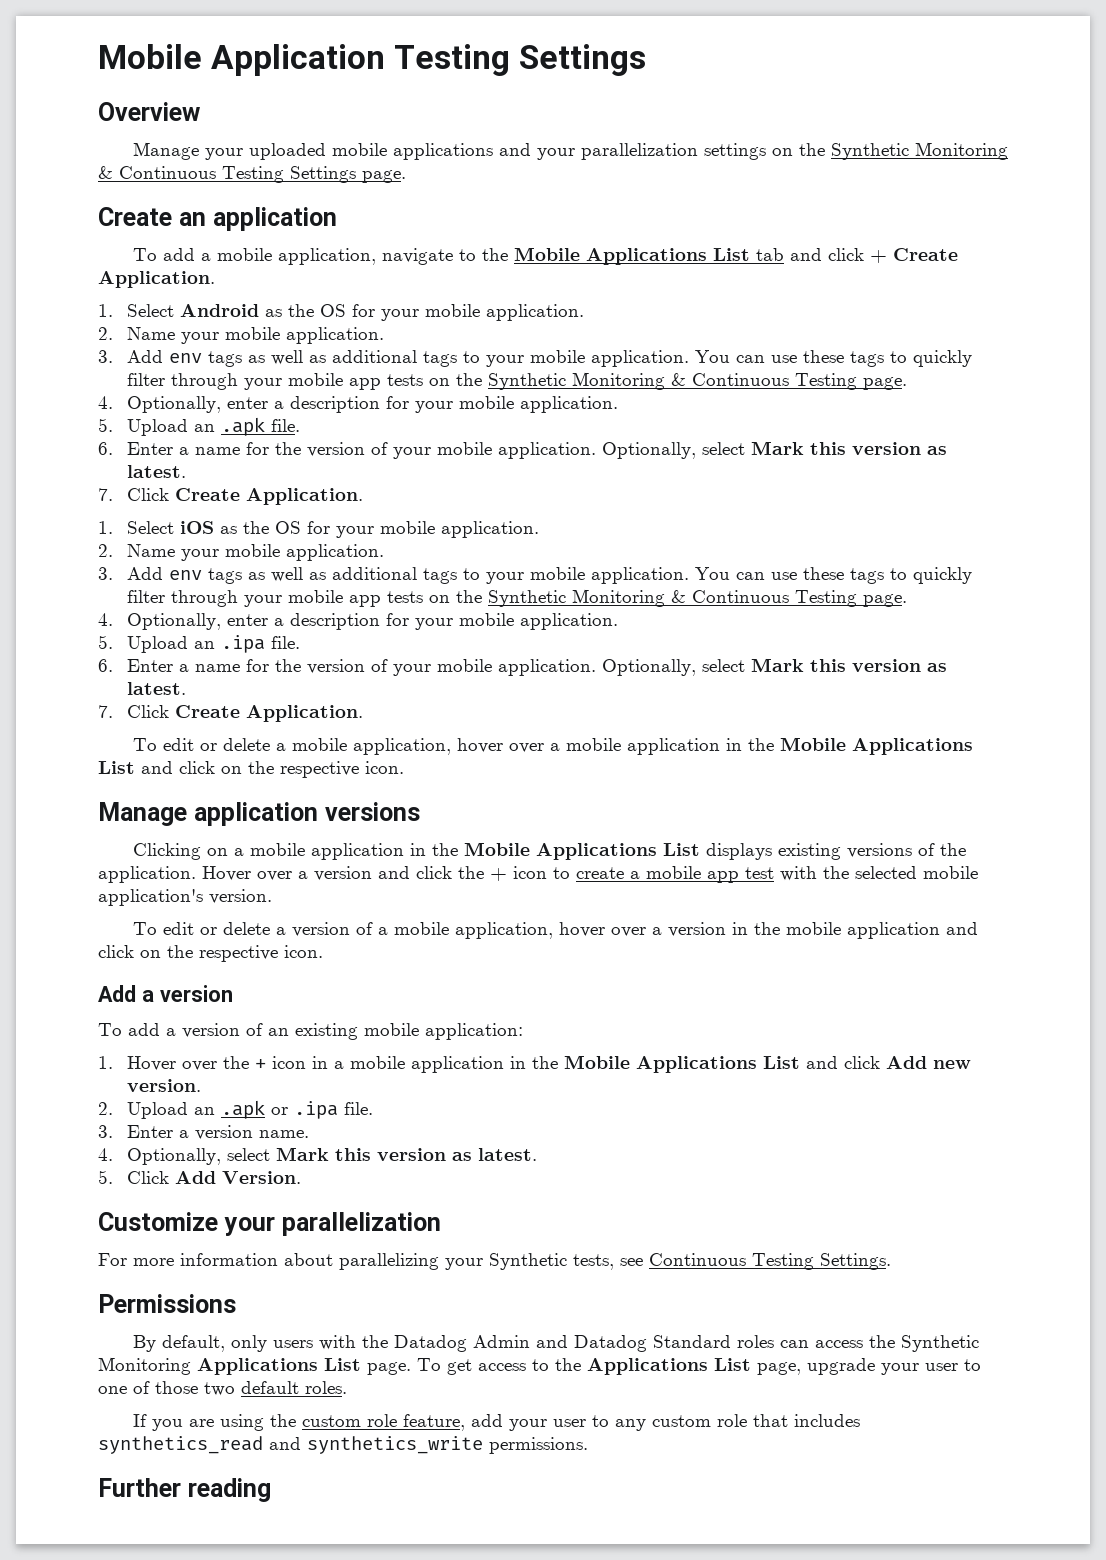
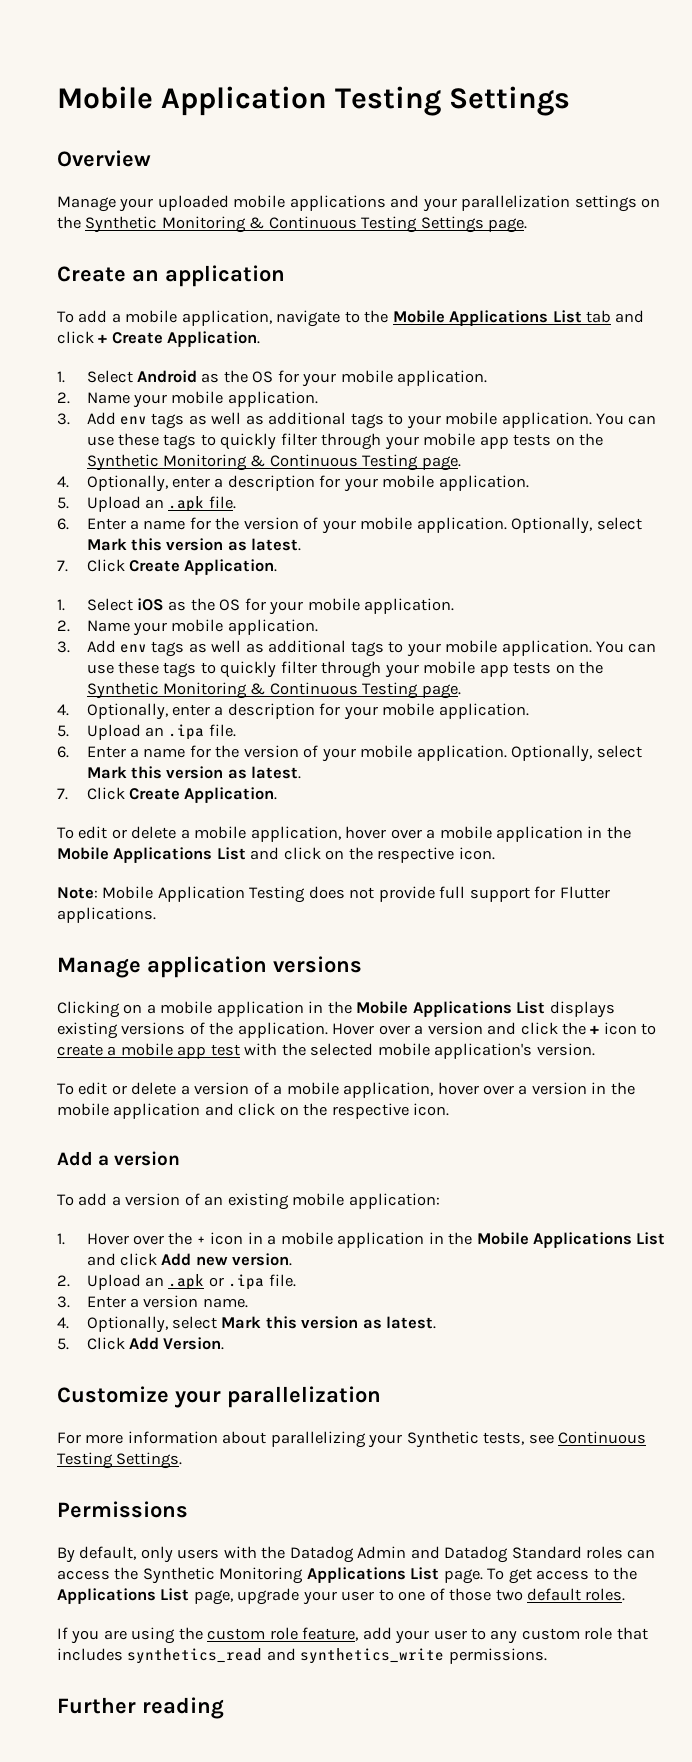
+ Note: Mobile Application Testing does not provide full support for Flutter applications.

